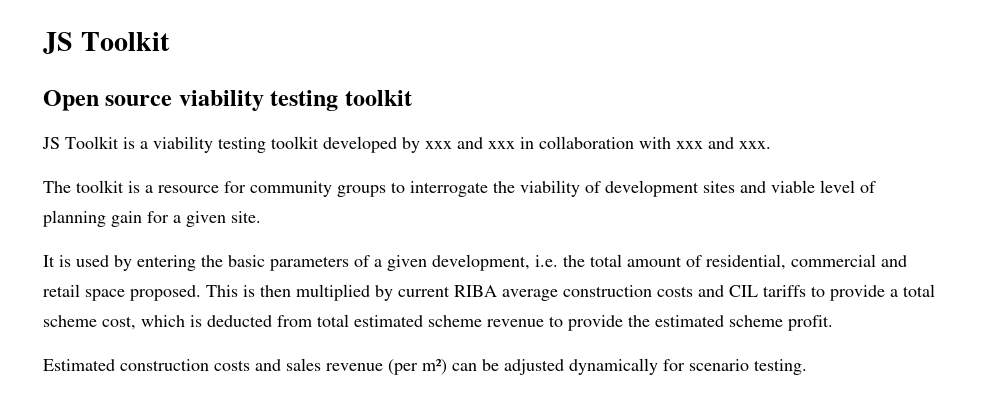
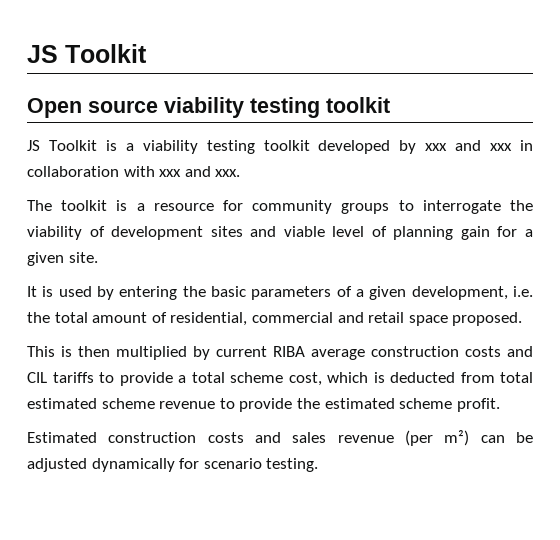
- It is used by entering the basic parameters of a given development, i.e. the total amount of residential, commercial and retail space proposed. This is then multiplied by current RIBA average construction costs and CIL tariffs to provide a total scheme cost, which is deducted from total estimated scheme revenue to provide the estimated scheme profit.
+ It is used by entering the basic parameters of a given development, i.e. the total amount of residential, commercial and retail space proposed.
+ This is then multiplied by current RIBA average construction costs and CIL tariffs to provide a total scheme cost, which is deducted from total estimated scheme revenue to provide the estimated scheme profit.

